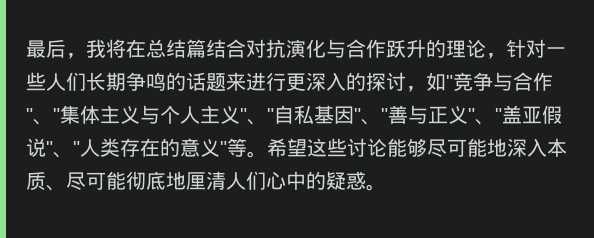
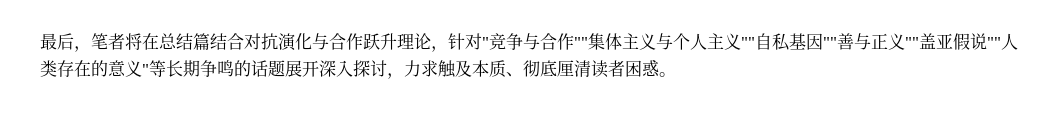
- 最后，我将在总结篇结合对抗演化与合作跃升的理论，针对一些人们长期争鸣的话题来进行更深入的探讨，如"竞争与合作"、"集体主义与个人主义"、"自私基因"、"善与正义"、"盖亚假说"、"人类存在的意义"等。希望这些讨论能够尽可能地深入本质、尽可能彻底地厘清人们心中的疑惑。
+ 最后，笔者将在总结篇结合对抗演化与合作跃升理论，针对"竞争与合作""集体主义与个人主义""自私基因""善与正义""盖亚假说""人类存在的意义"等长期争鸣的话题展开深入探讨，力求触及本质、彻底厘清读者困惑。

